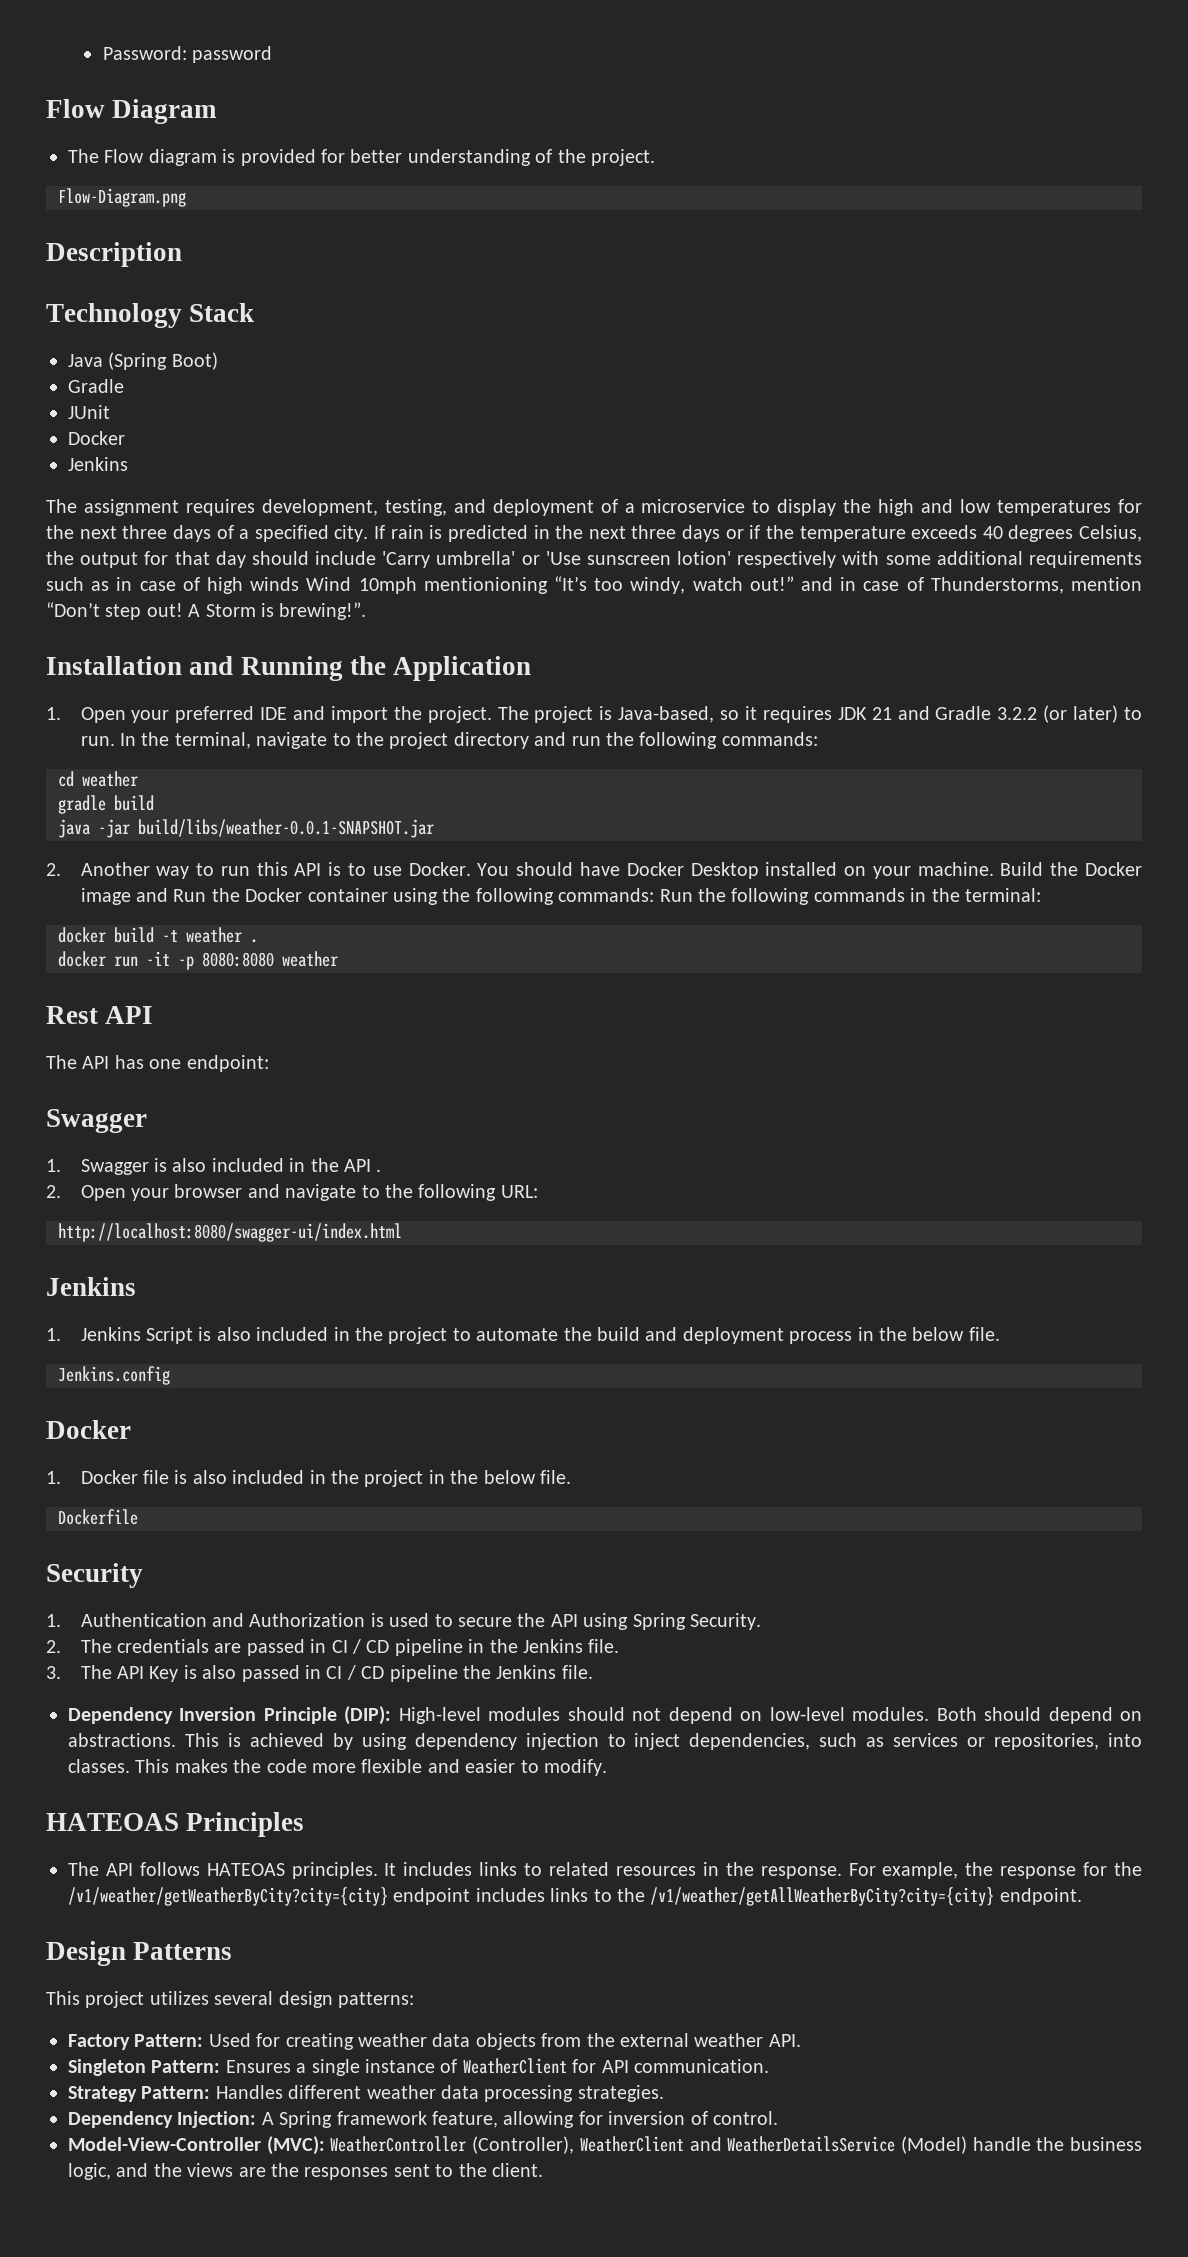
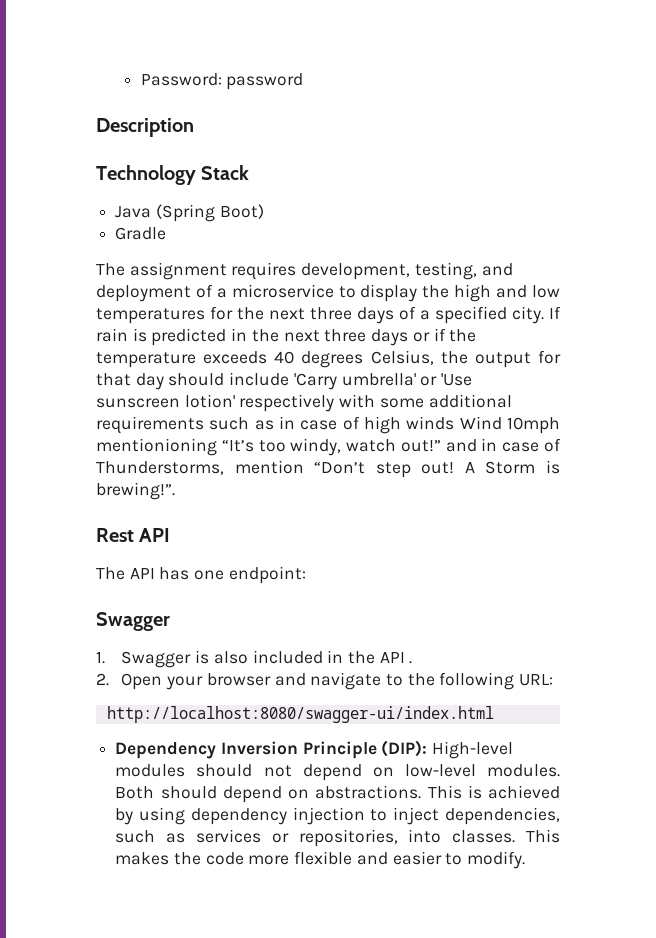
- Flow Diagram
- The Flow diagram is provided for better understanding of the project.
- Flow-Diagram.png
- JUnit
- Docker
- Jenkins
- Installation and Running the Application
- 1. Open your preferred IDE and import the project. The project is Java-based, so it requires JDK 21 and Gradle 3.2.2 (or later) to run. In the terminal, navigate to the project directory and run the following commands:
- cd weather
- gradle build
- java -jar build/libs/weather-0.0.1-SNAPSHOT.jar
- 2. Another way to run this API is to use Docker. You should have Docker Desktop installed on your machine. Build the Docker image and Run the Docker container using the following commands: Run the following commands in the terminal:
- docker build -t weather .
- docker run -it -p 8080:8080 weather
  http://localhost:8080/swagger-ui/index.html
- Jenkins
- 1. Jenkins Script is also included in the project to automate the build and deployment process in the below file.
- Jenkins.config
- Docker
- 1. Docker file is also included in the project in the below file.
- Dockerfile
- Security
- 1. Authentication and Authorization is used to secure the API using Spring Security.
- 2. The credentials are passed in CI / CD pipeline in the Jenkins file.
- 3. The API Key is also passed in CI / CD pipeline the Jenkins file.
- HATEOAS Principles
- The API follows HATEOAS principles. It includes links to related resources in the response. For example, the response for the /v1/weather/getWeatherByCity?city={city} endpoint includes links to the /v1/weather/getAllWeatherByCity?city={city} endpoint.
- Design Patterns
- This project utilizes several design patterns:
- Factory Pattern: Used for creating weather data objects from the external weather API.
- Singleton Pattern: Ensures a single instance of WeatherClient for API communication.
- Strategy Pattern: Handles different weather data processing strategies.
- Dependency Injection: A Spring framework feature, allowing for inversion of control.
- Model-View-Controller (MVC): WeatherController (Controller), WeatherClient and WeatherDetailsService (Model) handle the business logic, and the views are the responses sent to the client.

